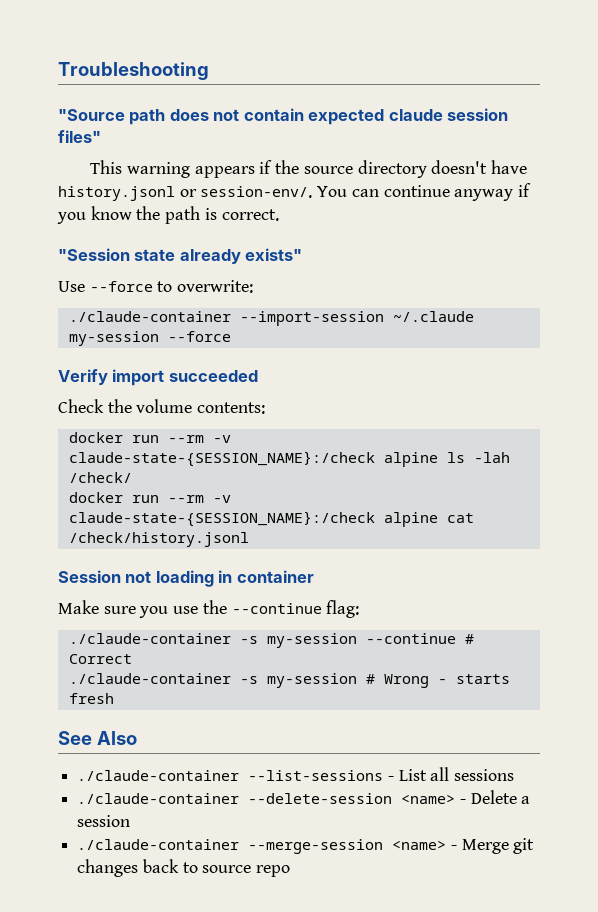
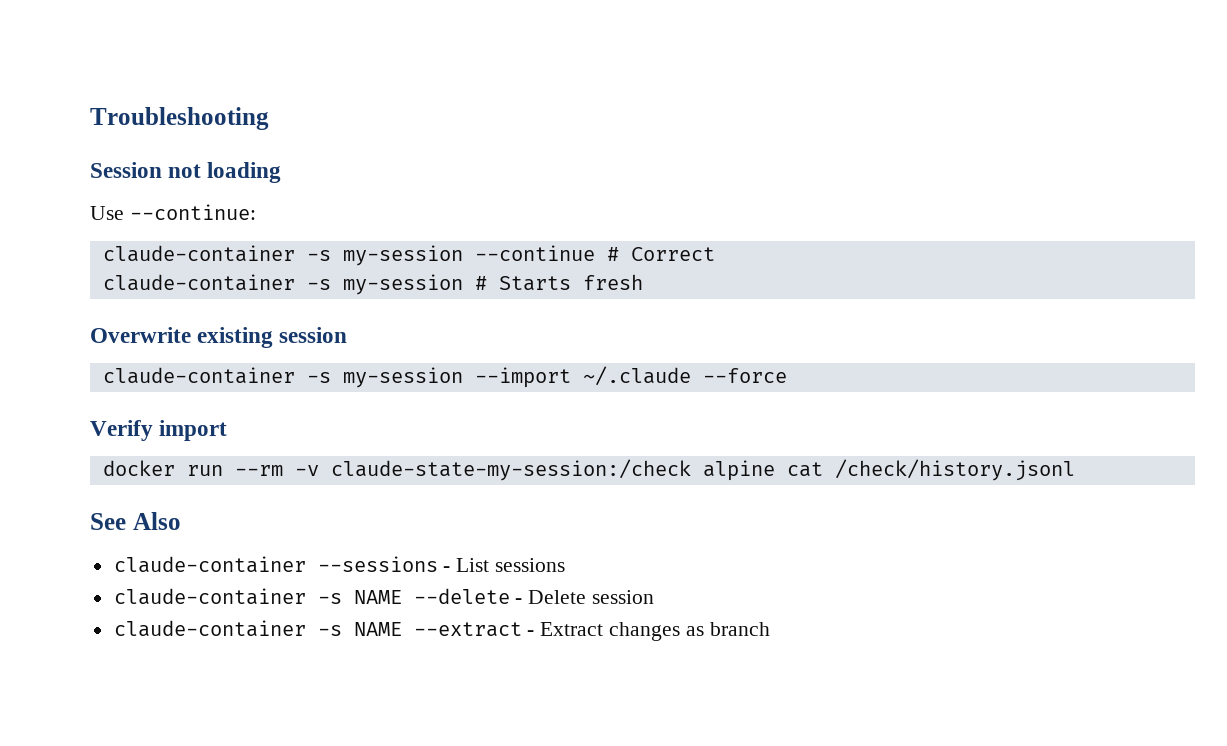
- "Source path does not contain expected claude session files"
- This warning appears if the source directory doesn't have history.jsonl or session-env/. You can continue anyway if you know the path is correct.
- "Session state already exists"
- Use --force to overwrite:
- ./claude-container --import-session ~/.claude my-session --force
- Verify import succeeded
- Check the volume contents:
- docker run --rm -v claude-state-{SESSION_NAME}:/check alpine ls -lah /check/
- docker run --rm -v claude-state-{SESSION_NAME}:/check alpine cat /check/history.jsonl
- Session not loading in container
- Make sure you use the --continue flag:
- ./claude-container -s my-session --continue # Correct
+ Session not loading
+ Use --continue:
+ claude-container -s my-session --continue # Correct
- ./claude-container -s my-session # Wrong - starts fresh
+ claude-container -s my-session # Starts fresh
+ Overwrite existing session
+ claude-container -s my-session --import ~/.claude --force
+ Verify import
+ docker run --rm -v claude-state-my-session:/check alpine cat /check/history.jsonl
- ./claude-container --list-sessions - List all sessions
+ claude-container --sessions - List sessions
- ./claude-container --delete-session <name> - Delete a session
- ./claude-container --merge-session <name> - Merge git changes back to source repo
+ claude-container -s NAME --delete - Delete session
+ claude-container -s NAME --extract - Extract changes as branch

